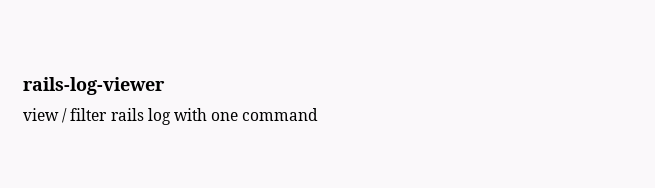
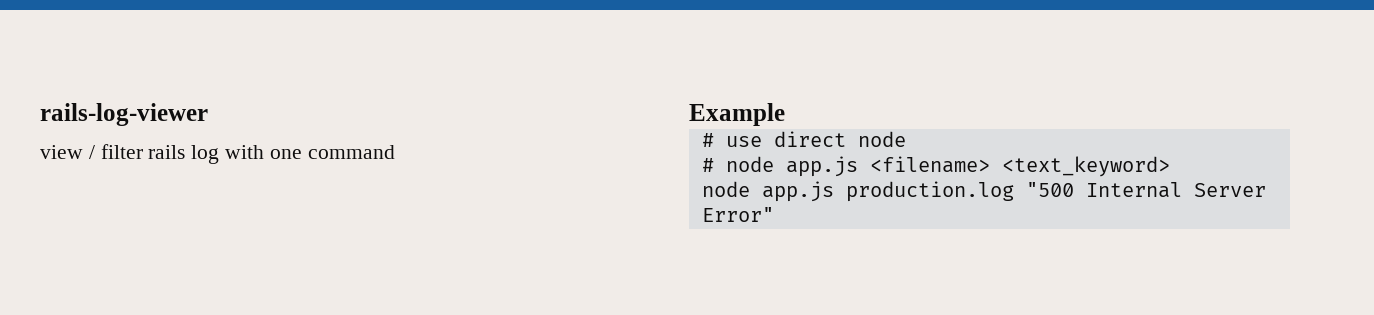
+ Example
+ # use direct node
+ # node app.js <filename> <text_keyword>
+ node app.js production.log "500 Internal Server Error"

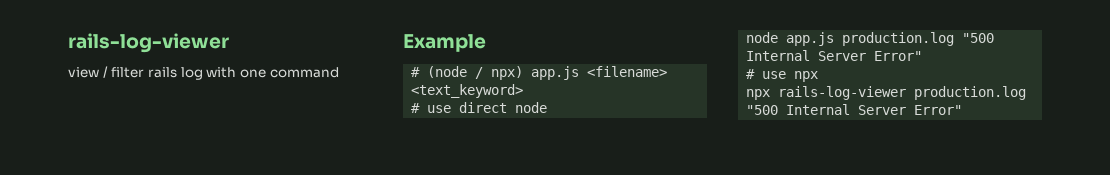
+ # (node / npx) app.js <filename> <text_keyword>
- # node app.js <filename> <text_keyword>
+ # use npx
+ npx rails-log-viewer production.log "500 Internal Server Error"

